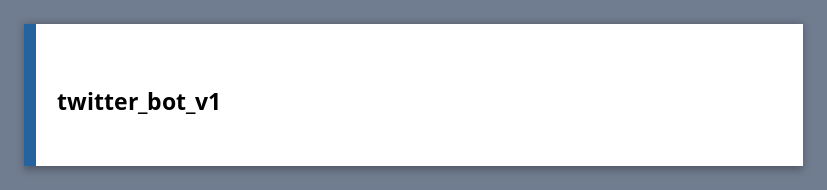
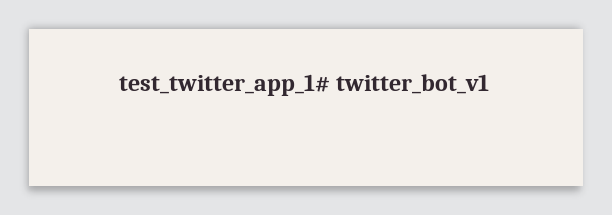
- twitter_bot_v1
+ test_twitter_app_1# twitter_bot_v1

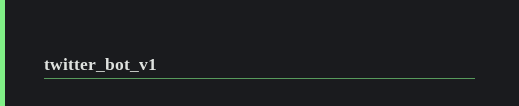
- test_twitter_app_1# twitter_bot_v1
+ twitter_bot_v1

